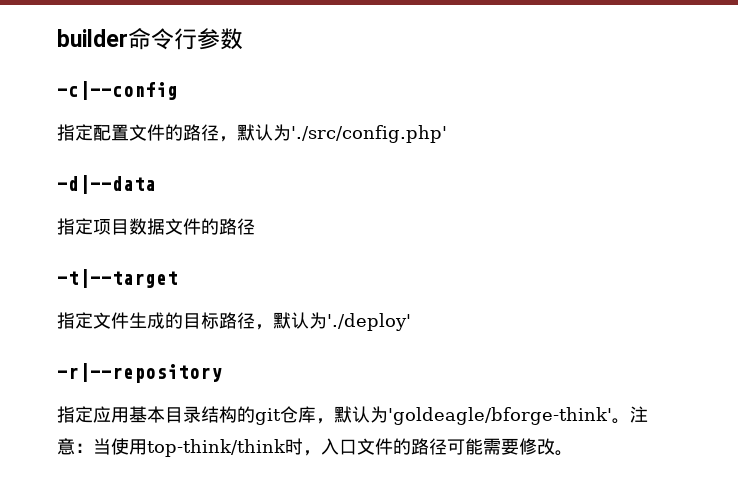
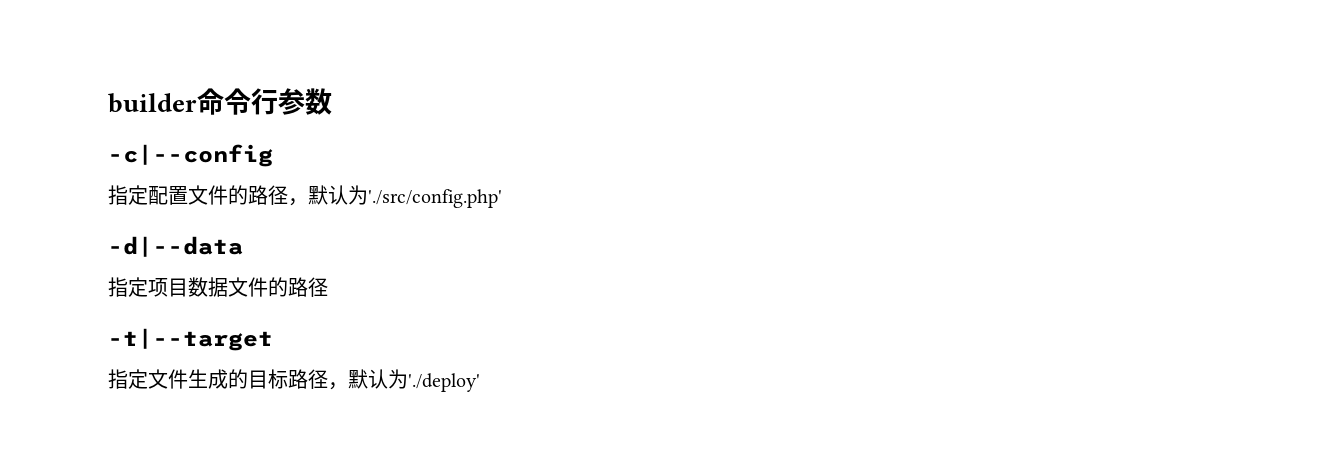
- -r|--repository
- 指定应用基本目录结构的git仓库，默认为'goldeagle/bforge-think'。注意：当使用top-think/think时，入口文件的路径可能需要修改。

